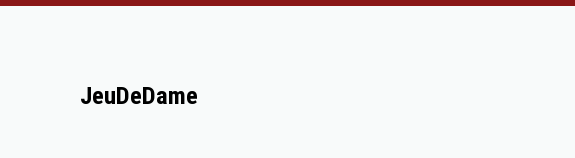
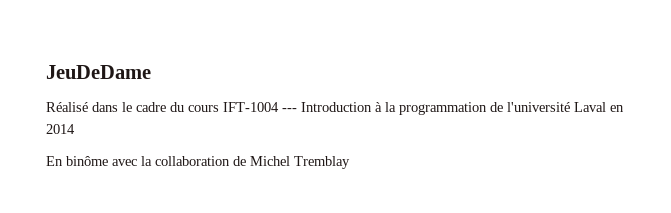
+ Réalisé dans le cadre du cours IFT-1004 --- Introduction à la programmation de l'université Laval en 2014
+ En binôme avec la collaboration de Michel Tremblay

